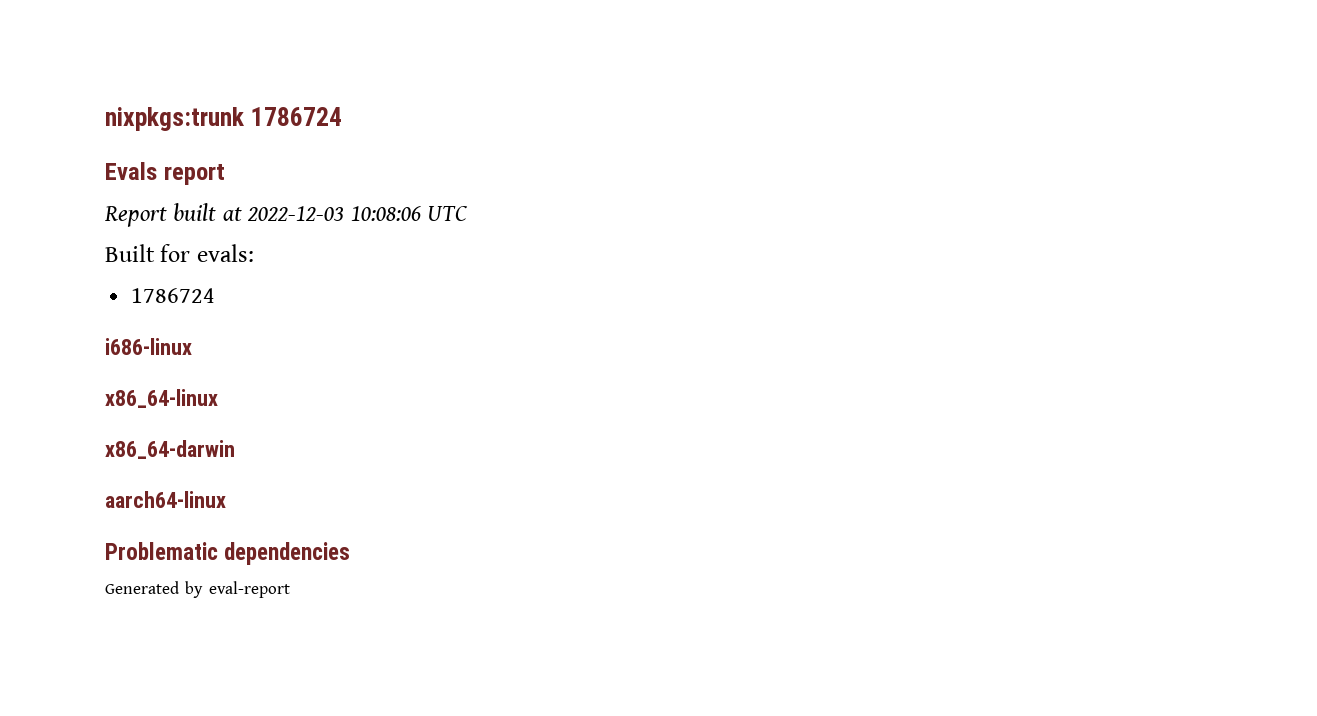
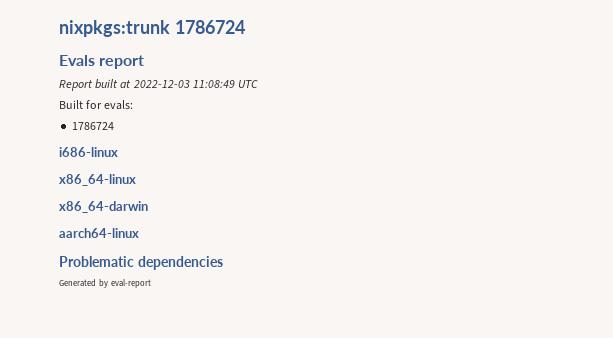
- Report built at 2022-12-03 10:08:06 UTC
+ Report built at 2022-12-03 11:08:49 UTC

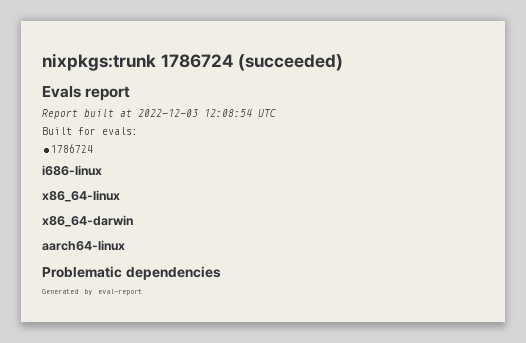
- nixpkgs:trunk 1786724
+ nixpkgs:trunk 1786724 (succeeded)
- Report built at 2022-12-03 11:08:49 UTC
+ Report built at 2022-12-03 12:08:54 UTC

